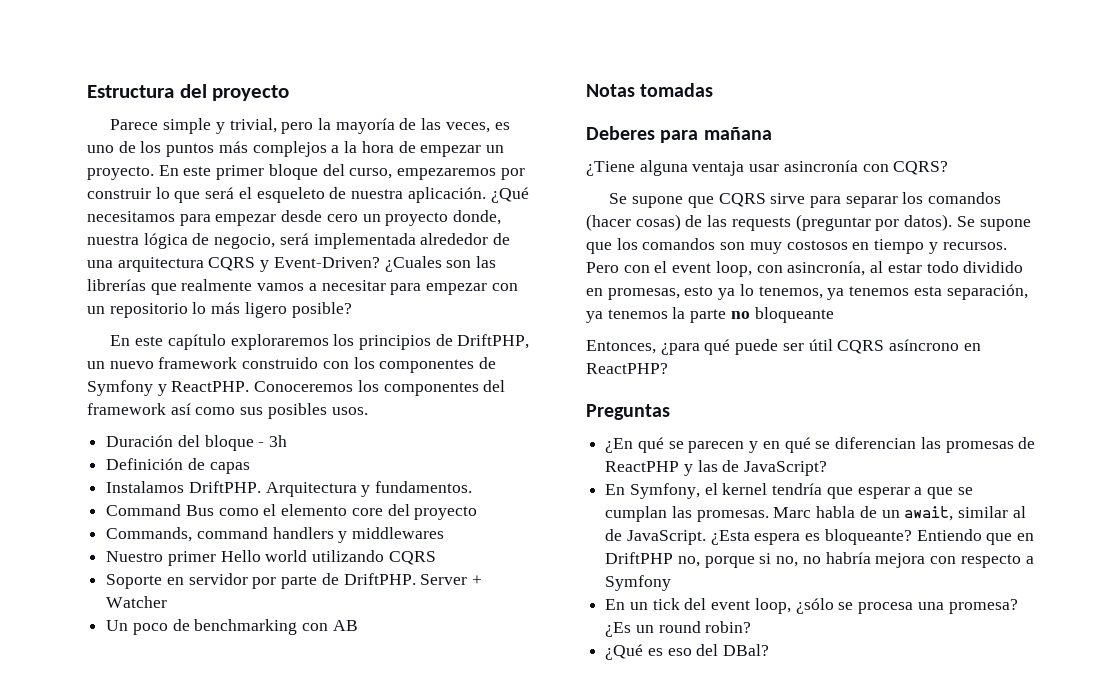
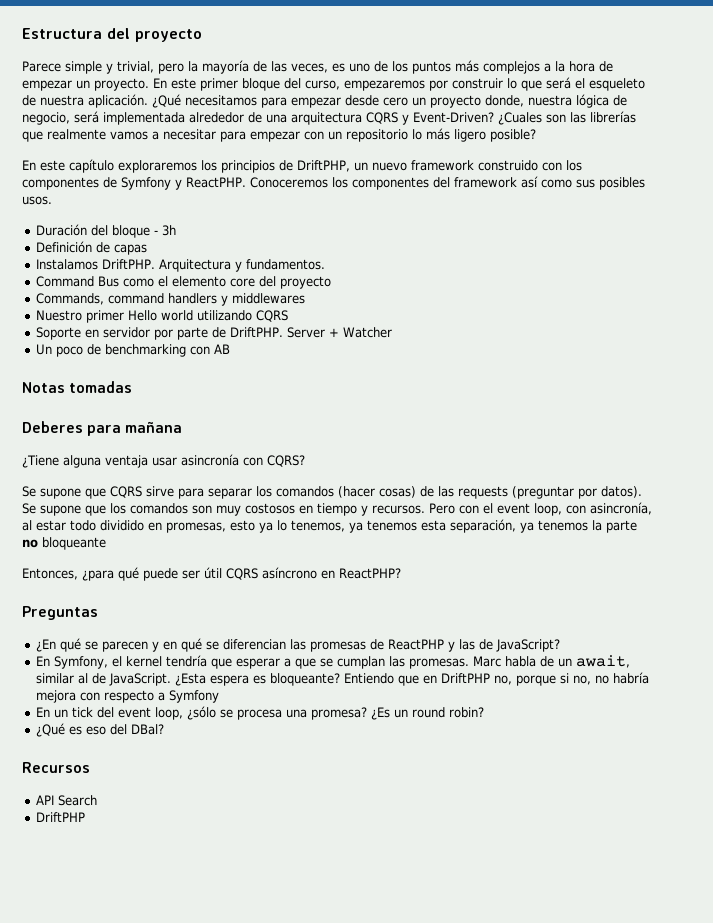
+ Recursos
+ API Search
+ DriftPHP

